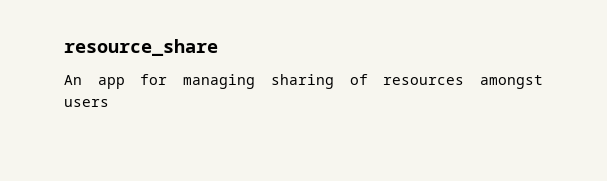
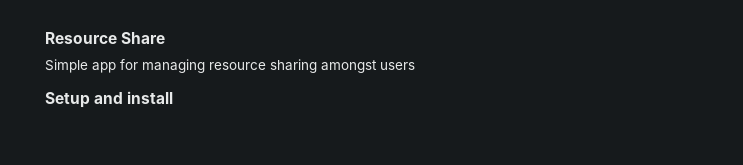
- resource_share
- An app for managing sharing of resources amongst users
+ Resource Share
+ Simple app for managing resource sharing amongst users
+ Setup and install

